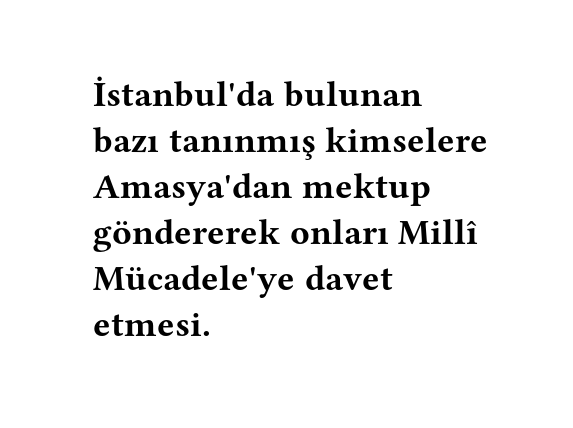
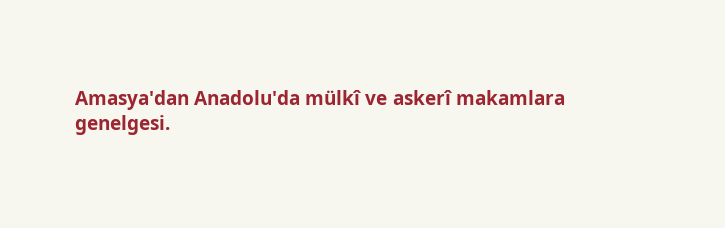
- İstanbul'da bulunan bazı tanınmış kimselere Amasya'dan mektup göndererek onları Millî Mücadele'ye davet etmesi.
+ Amasya'dan Anadolu'da mülkî ve askerî makamlara genelgesi.

